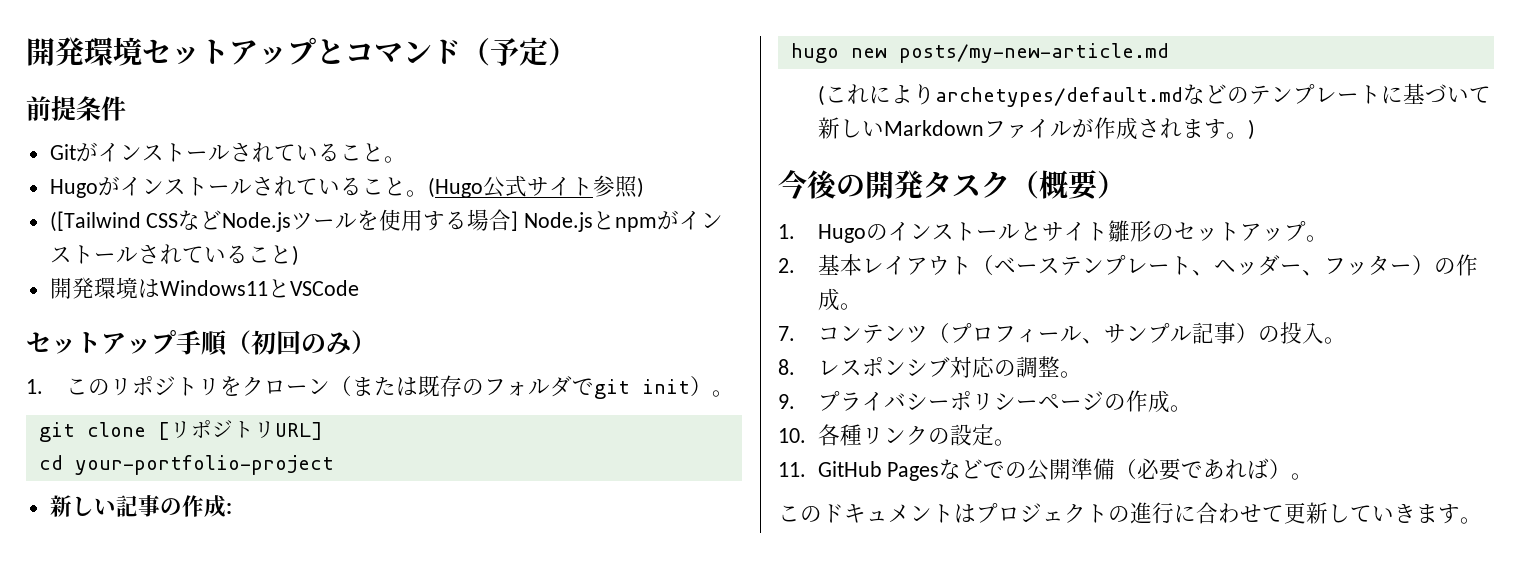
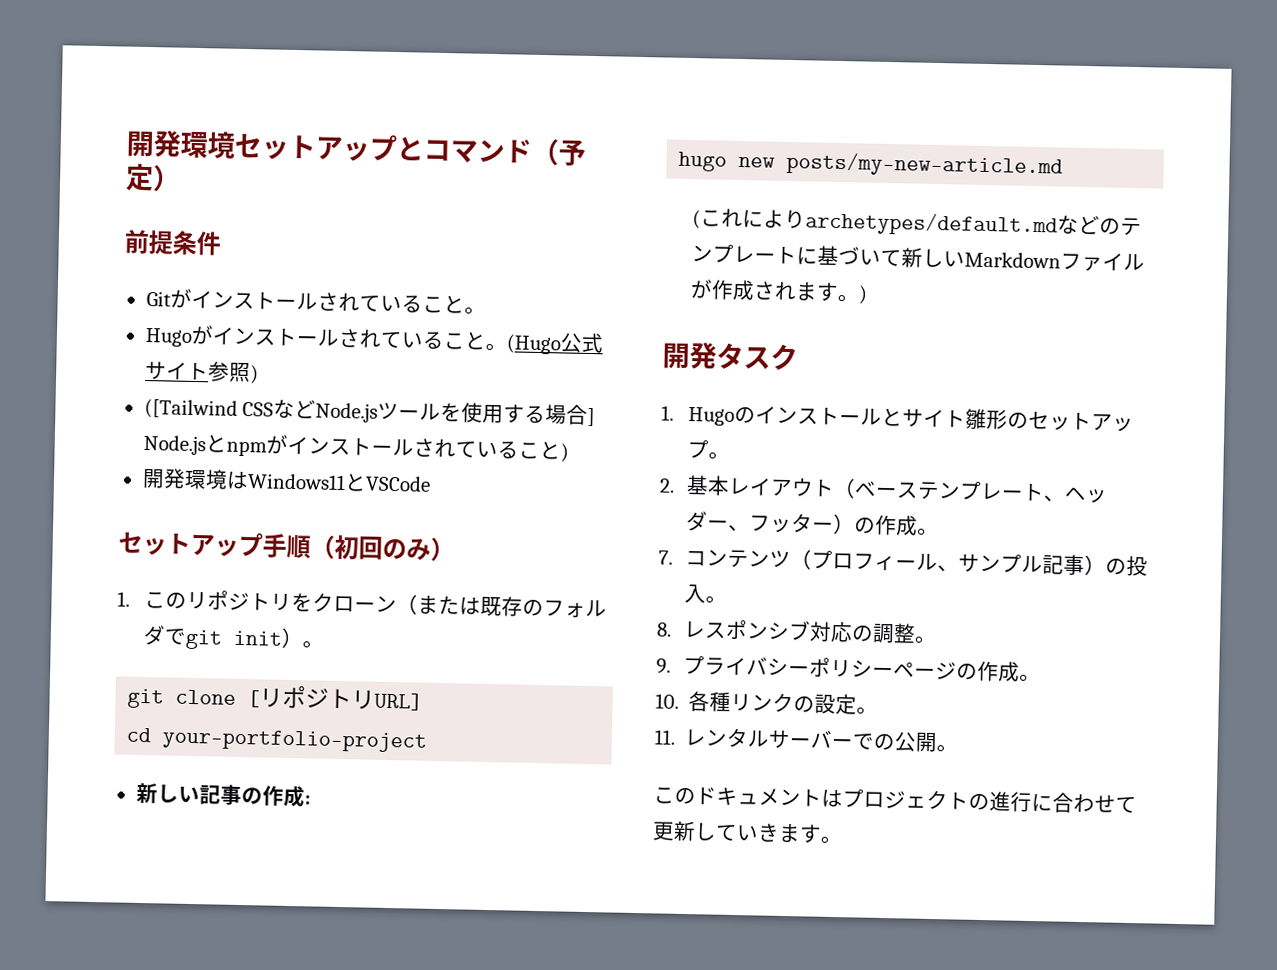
- 今後の開発タスク（概要）
+ 開発タスク
- 11. GitHub Pagesなどでの公開準備（必要であれば）。
+ 11.レンタルサーバーでの公開。

